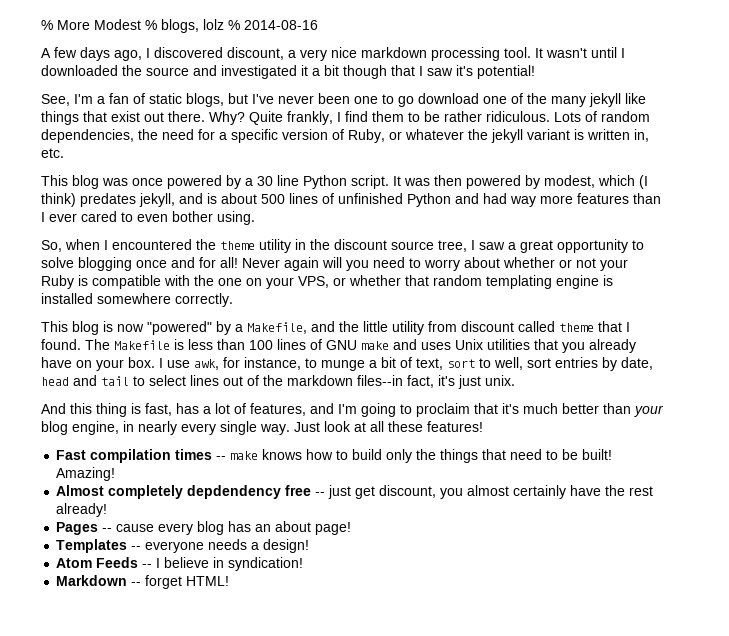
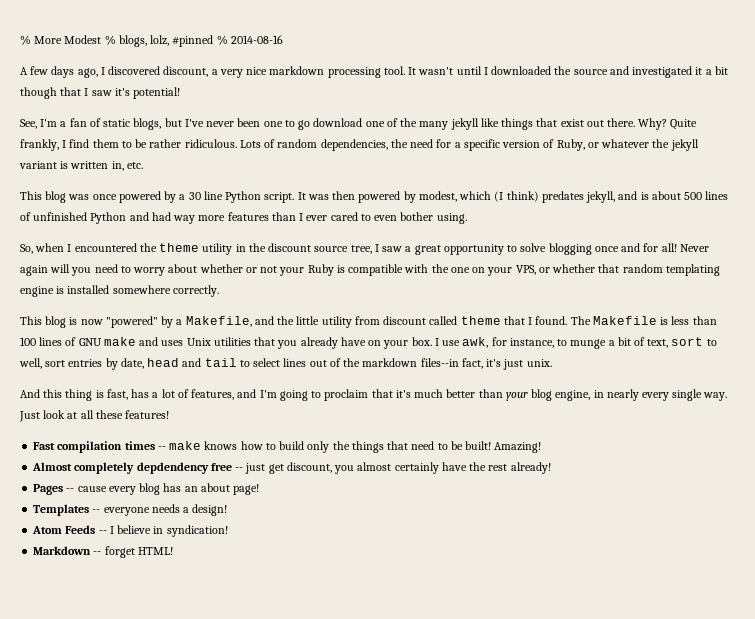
- % More Modest % blogs, lolz % 2014-08-16
+ % More Modest % blogs, lolz, #pinned % 2014-08-16

